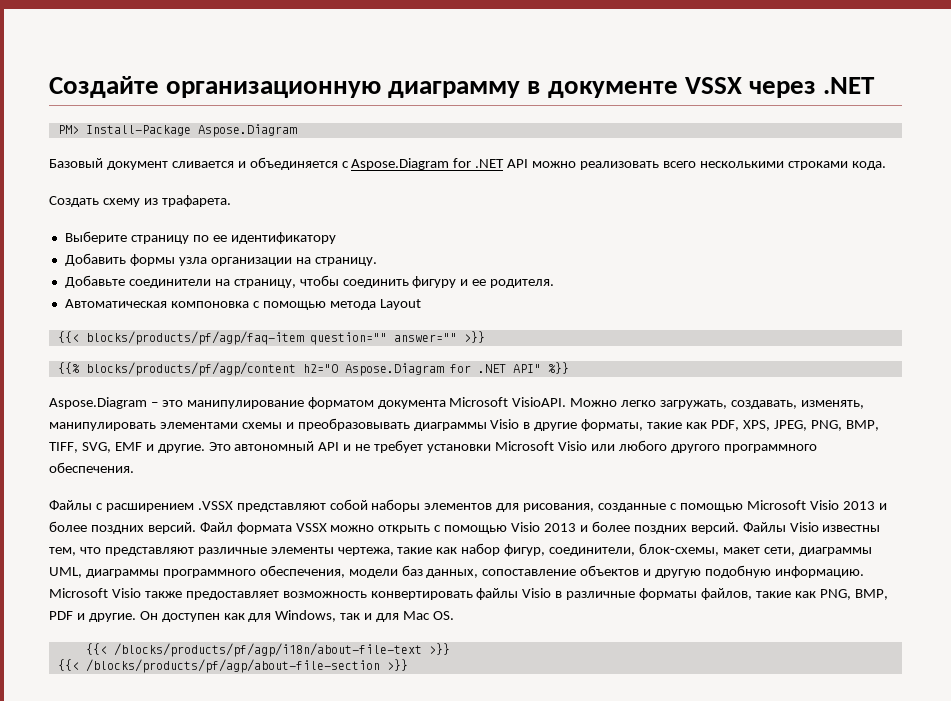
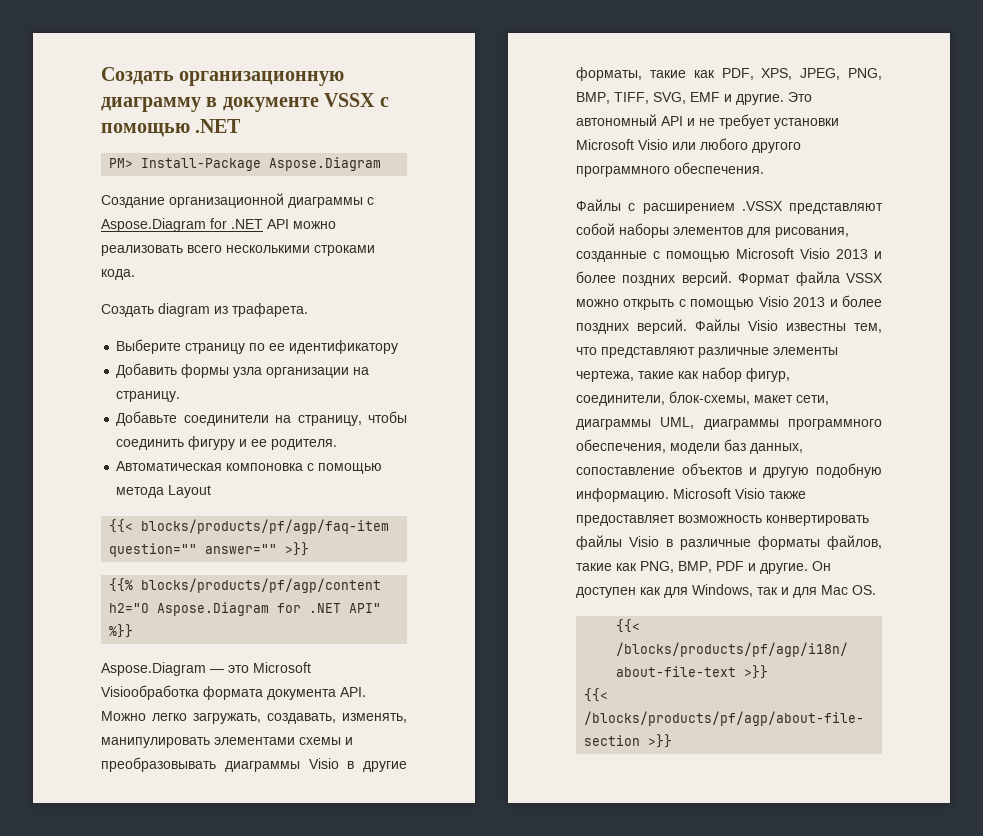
- Создайте организационную диаграмму в документе VSSX через .NET
+ Создать организационную диаграмму в документе VSSX с помощью .NET
- Базовый документ сливается и объединяется с Aspose.Diagram for .NET API можно реализовать всего несколькими строками кода.
+ Создание организационной диаграммы с Aspose.Diagram for .NET API можно реализовать всего несколькими строками кода.
- Создать схему из трафарета.
+ Создать diagram из трафарета.
- Aspose.Diagram – это манипулирование форматом документа Microsoft VisioAPI. Можно легко загружать, создавать, изменять, манипулировать элементами схемы и преобразовывать диаграммы Visio в другие форматы, такие как PDF, XPS, JPEG, PNG, BMP, TIFF, SVG, EMF и другие.
+ Aspose.Diagram — это Microsoft Visioобработка формата документа API. Можно легко загружать, создавать, изменять, манипулировать элементами схемы и преобразовывать диаграммы Visio в другие форматы, такие как PDF, XPS, JPEG, PNG, BMP, TIFF, SVG, EMF и другие.
- Файл формата VSSX можно открыть с помощью Visio 2013 и более поздних версий.
+ Формат файла VSSX можно открыть с помощью Visio 2013 и более поздних версий.

